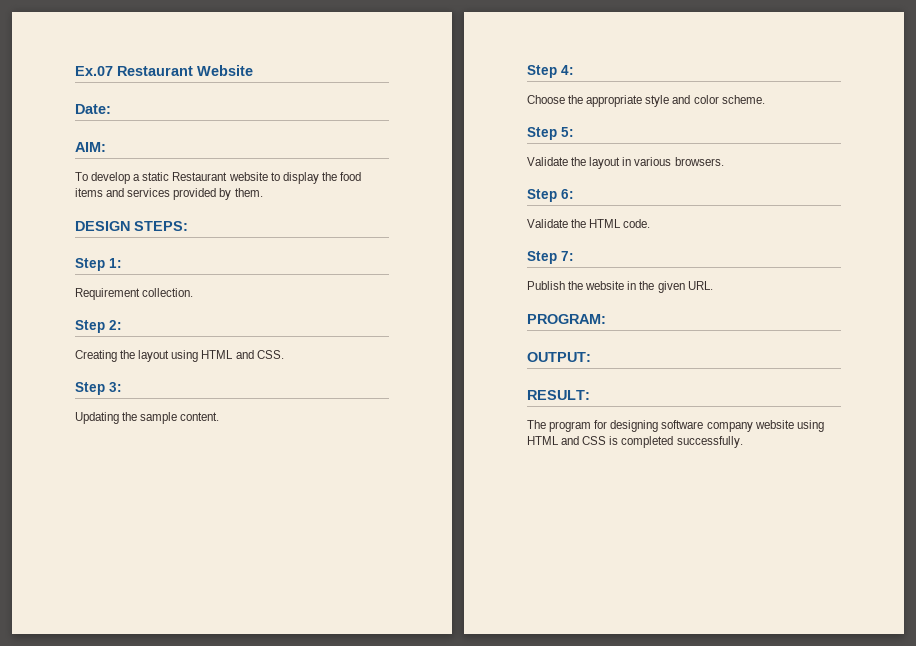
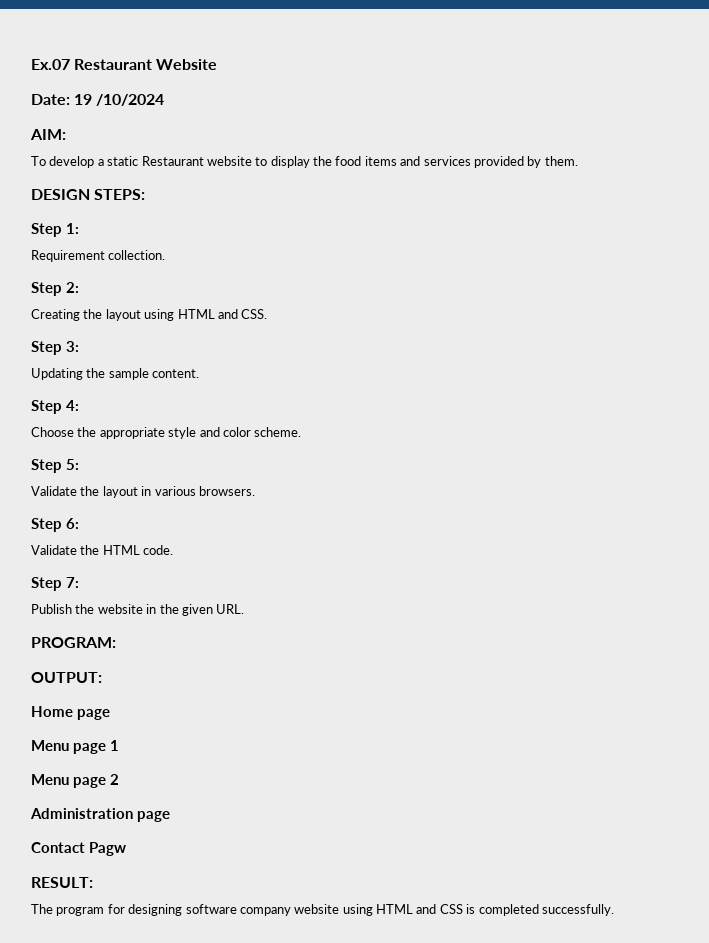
- Date:
+ Date: 19 /10/2024
+ Home page
+ Menu page 1
+ Menu page 2
+ Administration page
+ Contact Pagw

